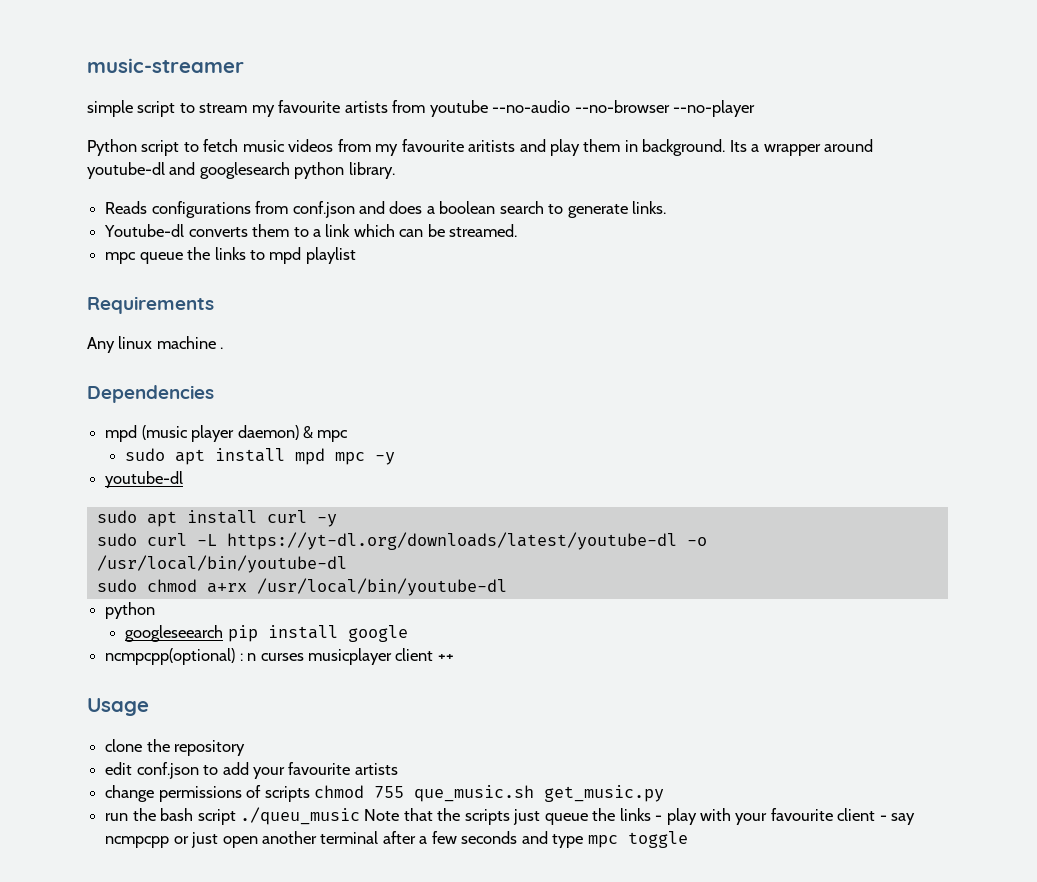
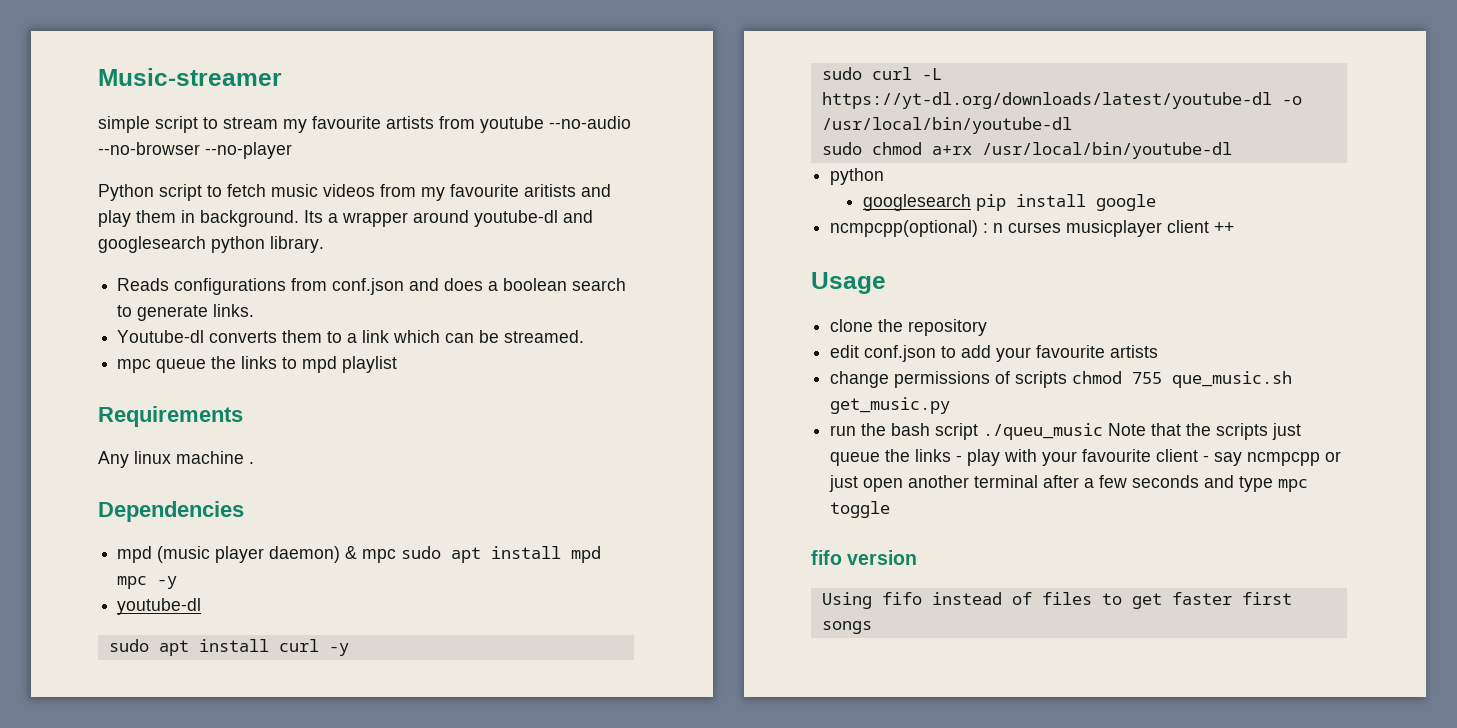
- music-streamer
+ Music-streamer
- mpd (music player daemon) & mpc
- sudo apt install mpd mpc -y
+ mpd (music player daemon) & mpc sudo apt install mpd mpc -y
- googleseearch pip install google
+ googlesearch pip install google
+ fifo version
+ Using fifo instead of files to get faster first songs

